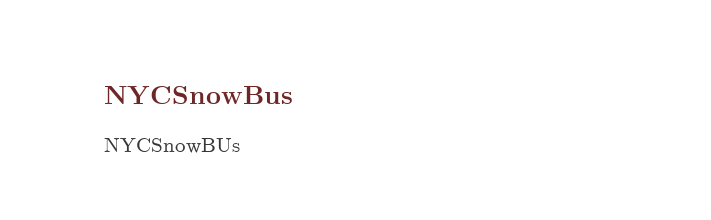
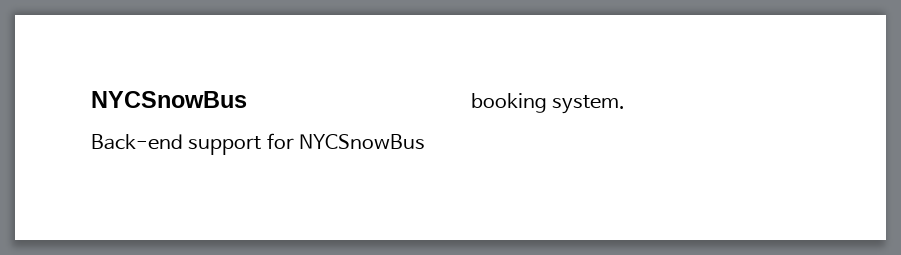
- NYCSnowBUs
+ Back-end support for NYCSnowBus booking system.

